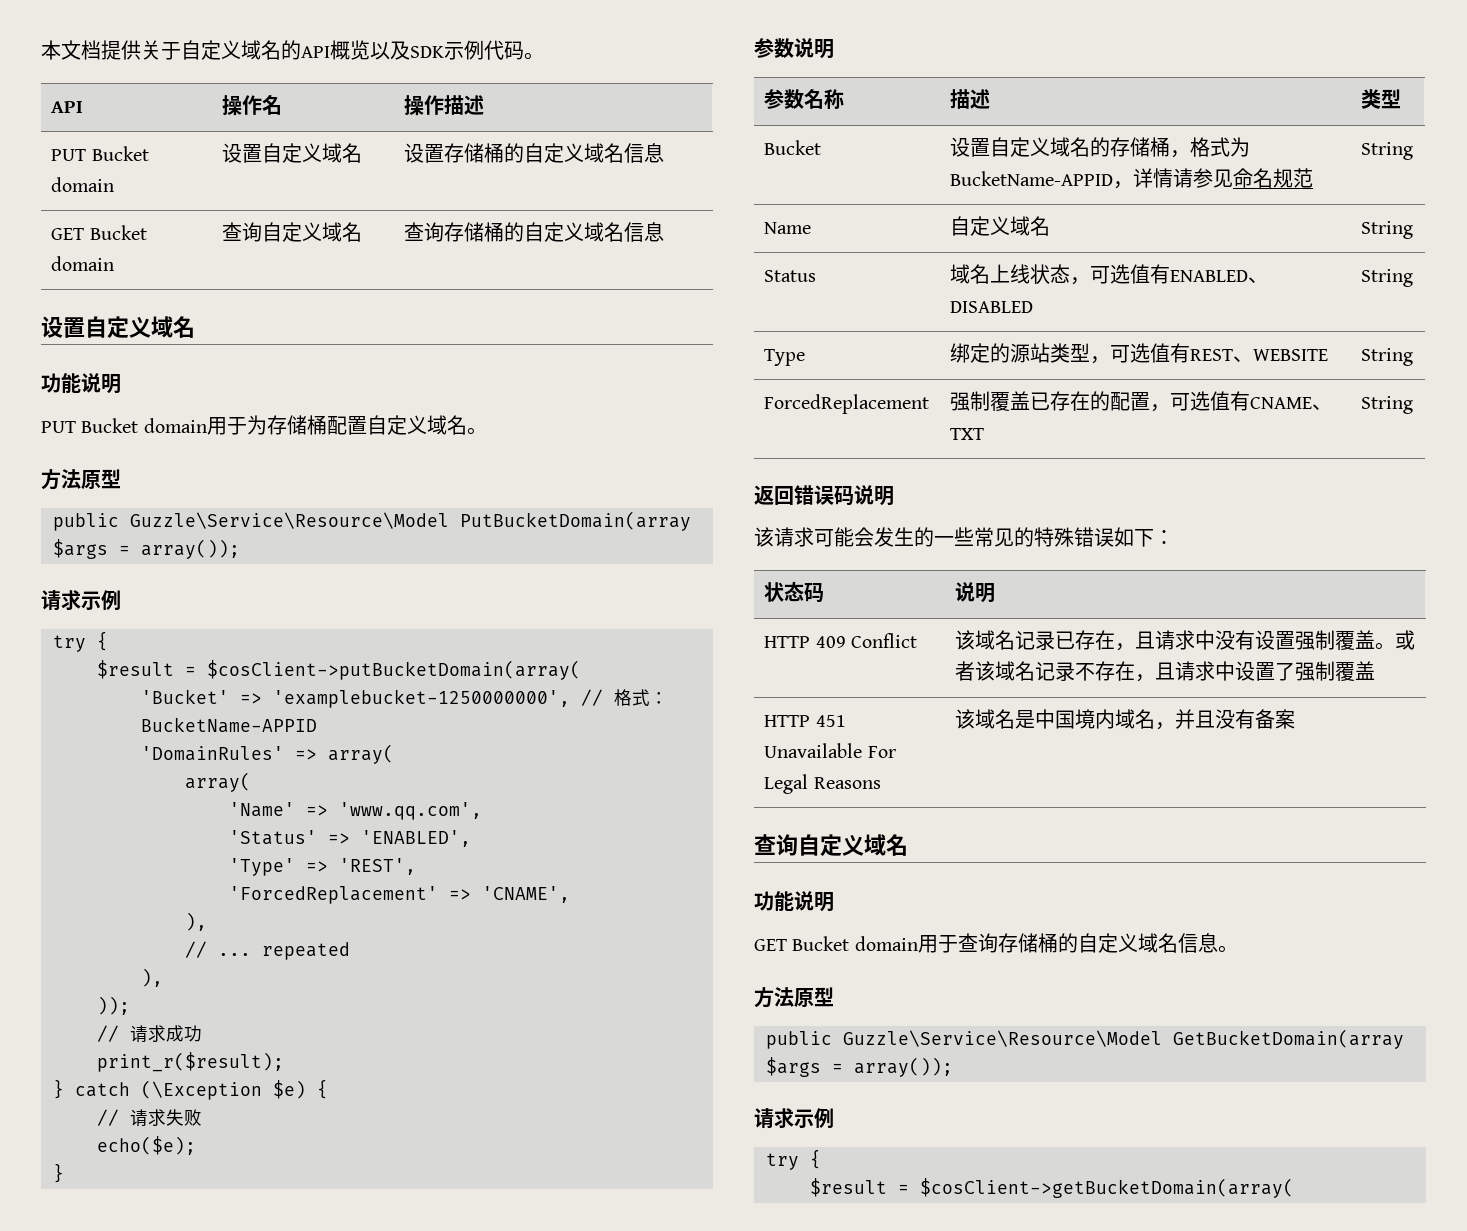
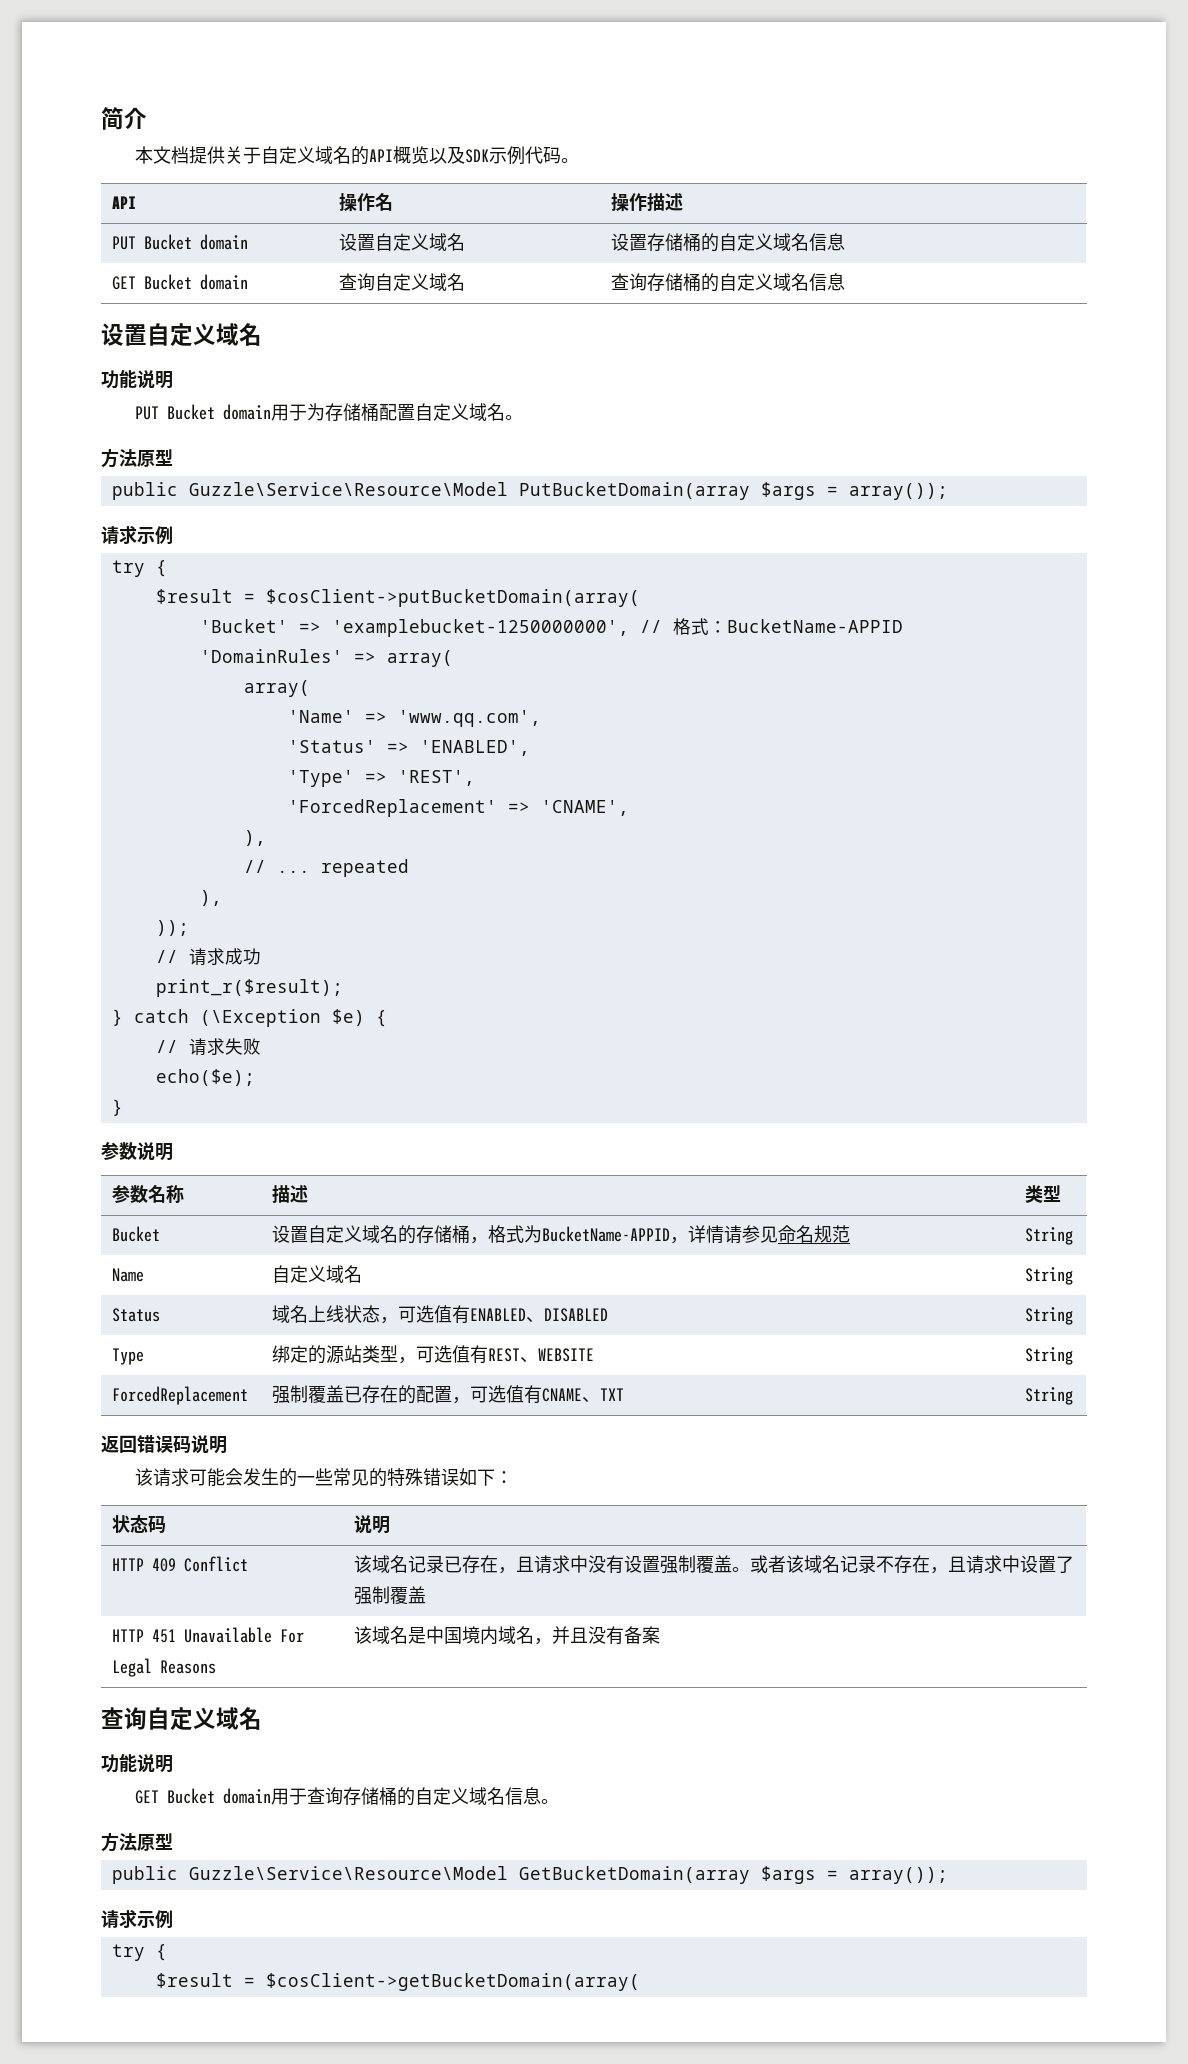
+ 简介

